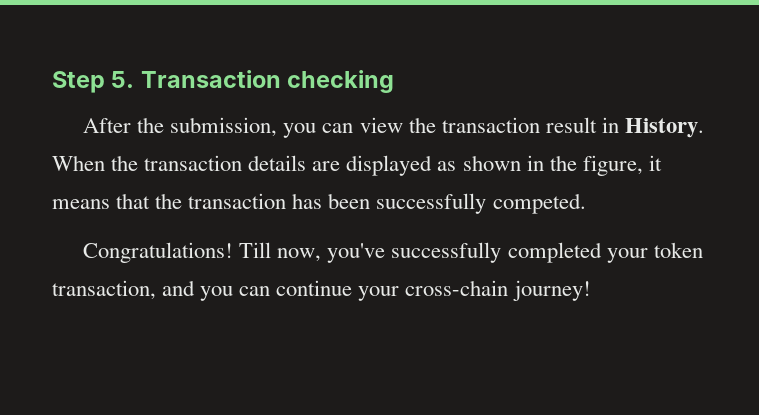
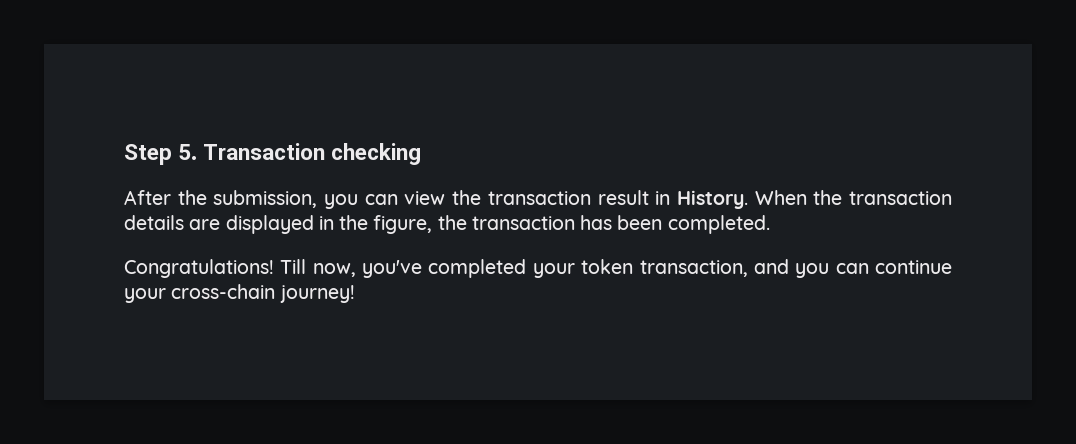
- When the transaction details are displayed as shown in the figure, it means that the transaction has been successfully competed.
+ When the transaction details are displayed in the figure, the transaction has been completed.
- Till now, you've successfully completed your token transaction, and you can continue your cross-chain journey!
+ Till now, you've completed your token transaction, and you can continue your cross-chain journey!

